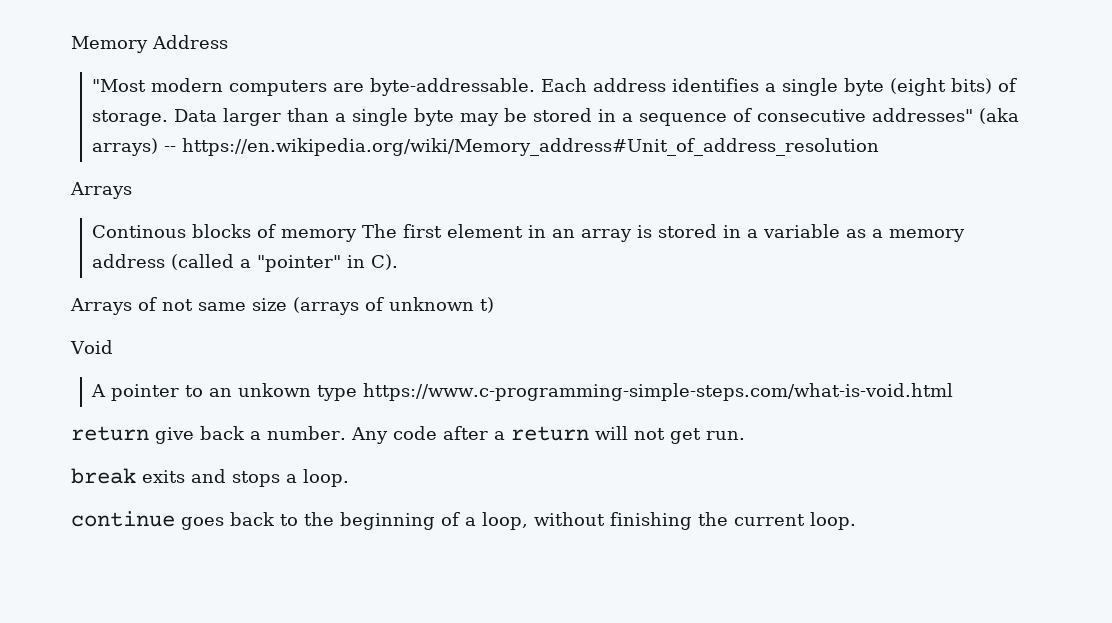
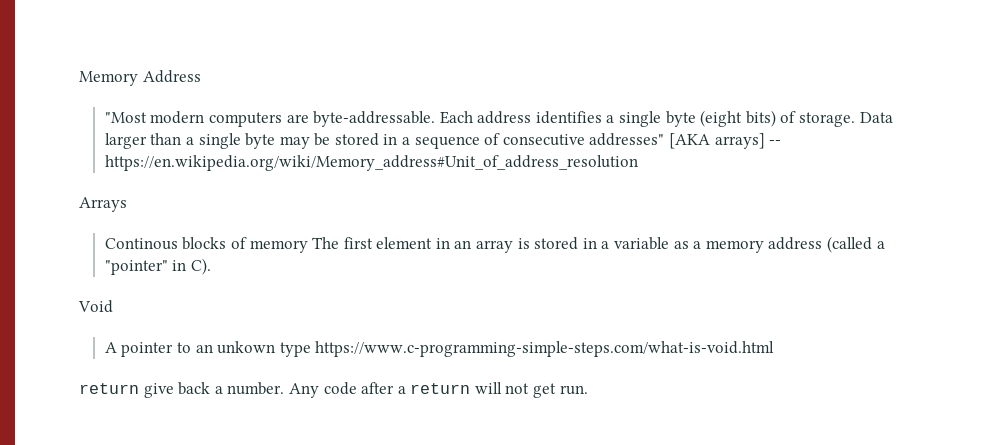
- Data larger than a single byte may be stored in a sequence of consecutive addresses" (aka arrays) -- https://en.wikipedia.org/wiki/Memory_address#Unit_of_address_resolution
+ Data larger than a single byte may be stored in a sequence of consecutive addresses" [AKA arrays] -- https://en.wikipedia.org/wiki/Memory_address#Unit_of_address_resolution
- Arrays of not same size (arrays of unknown t)
- break exits and stops a loop.
- continue goes back to the beginning of a loop, without finishing the current loop.

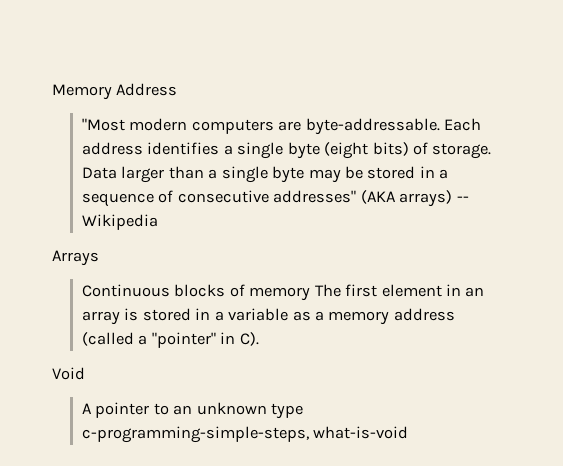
- Data larger than a single byte may be stored in a sequence of consecutive addresses" [AKA arrays] -- https://en.wikipedia.org/wiki/Memory_address#Unit_of_address_resolution
+ Data larger than a single byte may be stored in a sequence of consecutive addresses" (AKA arrays) -- Wikipedia
- Continous blocks of memory The first element in an array is stored in a variable as a memory address (called a "pointer" in C).
+ Continuous blocks of memory The first element in an array is stored in a variable as a memory address (called a "pointer" in C).
- A pointer to an unkown type https://www.c-programming-simple-steps.com/what-is-void.html
- return give back a number. Any code after a return will not get run.
+ A pointer to an unknown type c-programming-simple-steps, what-is-void

